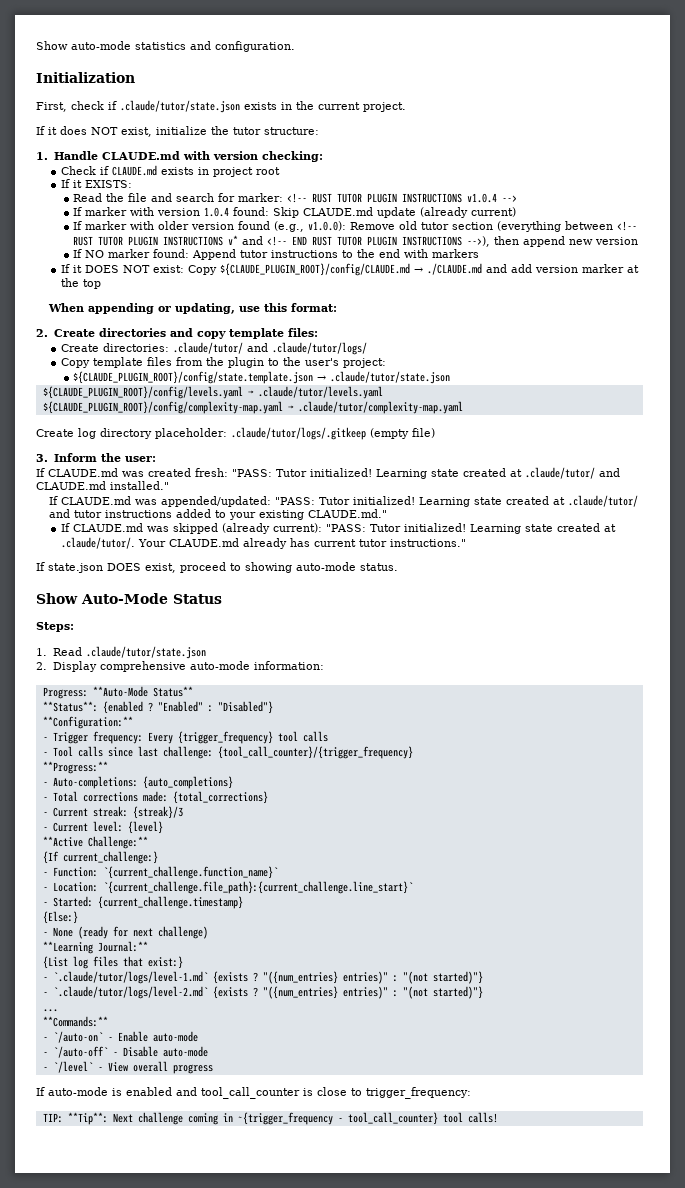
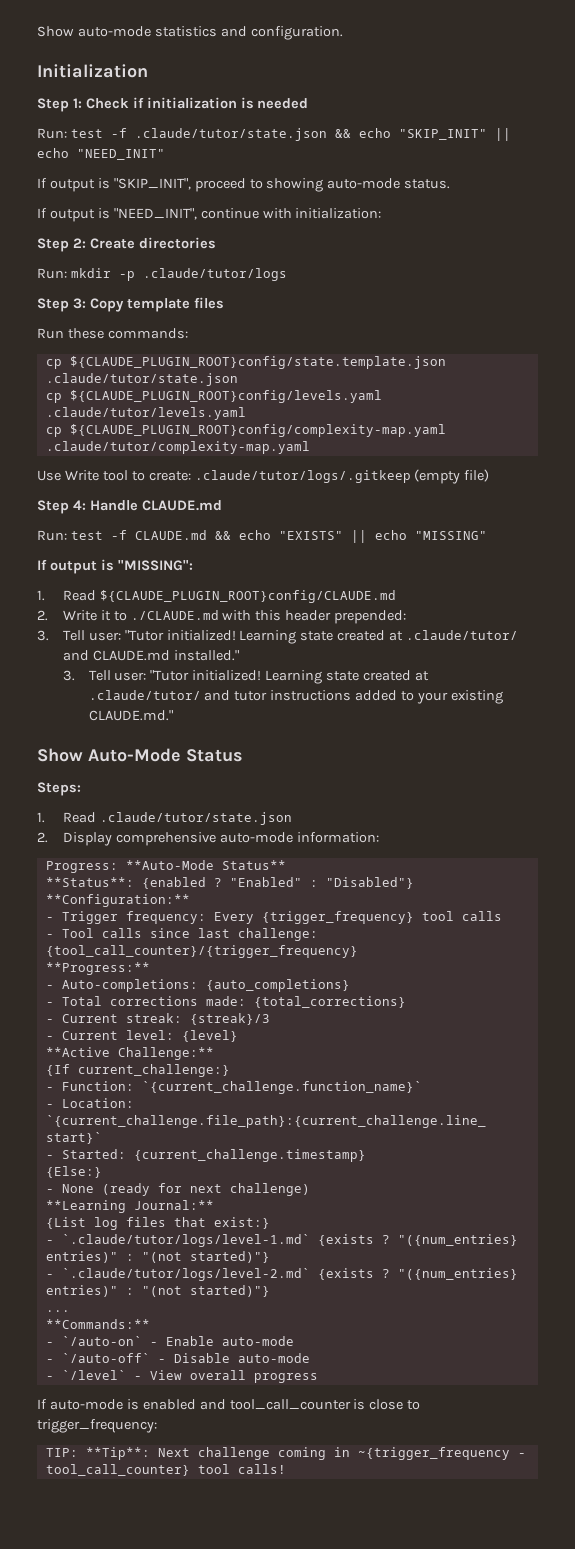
- First, check if .claude/tutor/state.json exists in the current project.
- If it does NOT exist, initialize the tutor structure:
- 1. Handle CLAUDE.md with version checking:
- Check if CLAUDE.md exists in project root
- If it EXISTS:
- Read the file and search for marker: <!-- RUST TUTOR PLUGIN INSTRUCTIONS v1.0.4 -->
- If marker with version 1.0.4 found: Skip CLAUDE.md update (already current)
- If marker with older version found (e.g., v1.0.0): Remove old tutor section (everything between <!-- RUST TUTOR PLUGIN INSTRUCTIONS v* and <!-- END RUST TUTOR PLUGIN INSTRUCTIONS -->), then append new version
- If NO marker found: Append tutor instructions to the end with markers
- If it DOES NOT exist: Copy ${CLAUDE_PLUGIN_ROOT}/config/CLAUDE.md → ./CLAUDE.md and add version marker at the top
- When appending or updating, use this format:
- 2. Create directories and copy template files:
- Create directories: .claude/tutor/ and .claude/tutor/logs/
- Copy template files from the plugin to the user's project:
- ${CLAUDE_PLUGIN_ROOT}/config/state.template.json → .claude/tutor/state.json
- ${CLAUDE_PLUGIN_ROOT}/config/levels.yaml → .claude/tutor/levels.yaml
+ Step 1: Check if initialization is needed
+ Run: test -f .claude/tutor/state.json && echo "SKIP_INIT" || echo "NEED_INIT"
+ If output is "SKIP_INIT", proceed to showing auto-mode status.
+ If output is "NEED_INIT", continue with initialization:
+ Step 2: Create directories
+ Run: mkdir -p .claude/tutor/logs
+ Step 3: Copy template files
+ Run these commands:
+ cp ${CLAUDE_PLUGIN_ROOT}config/state.template.json .claude/tutor/state.json
+ cp ${CLAUDE_PLUGIN_ROOT}config/levels.yaml .claude/tutor/levels.yaml
- ${CLAUDE_PLUGIN_ROOT}/config/complexity-map.yaml → .claude/tutor/complexity-map.yaml
+ cp ${CLAUDE_PLUGIN_ROOT}config/complexity-map.yaml .claude/tutor/complexity-map.yaml
- Create log directory placeholder: .claude/tutor/logs/.gitkeep (empty file)
- 3. Inform the user:
- If CLAUDE.md was created fresh: "PASS: Tutor initialized!
+ Use Write tool to create: .claude/tutor/logs/.gitkeep (empty file)
+ Step 4: Handle CLAUDE.md
+ Run: test -f CLAUDE.md && echo "EXISTS" || echo "MISSING"
+ If output is "MISSING":
+ 1. Read ${CLAUDE_PLUGIN_ROOT}config/CLAUDE.md
+ 2. Write it to ./CLAUDE.md with this header prepended:
+ 3. Tell user: "Tutor initialized!
  Learning state created at .claude/tutor/ and CLAUDE.md installed."
- If CLAUDE.md was appended/updated: "PASS: Tutor initialized!
+ 3. Tell user: "Tutor initialized!
- If CLAUDE.md was skipped (already current): "PASS: Tutor initialized! Learning state created at .claude/tutor/. Your CLAUDE.md already has current tutor instructions."
- If state.json DOES exist, proceed to showing auto-mode status.

